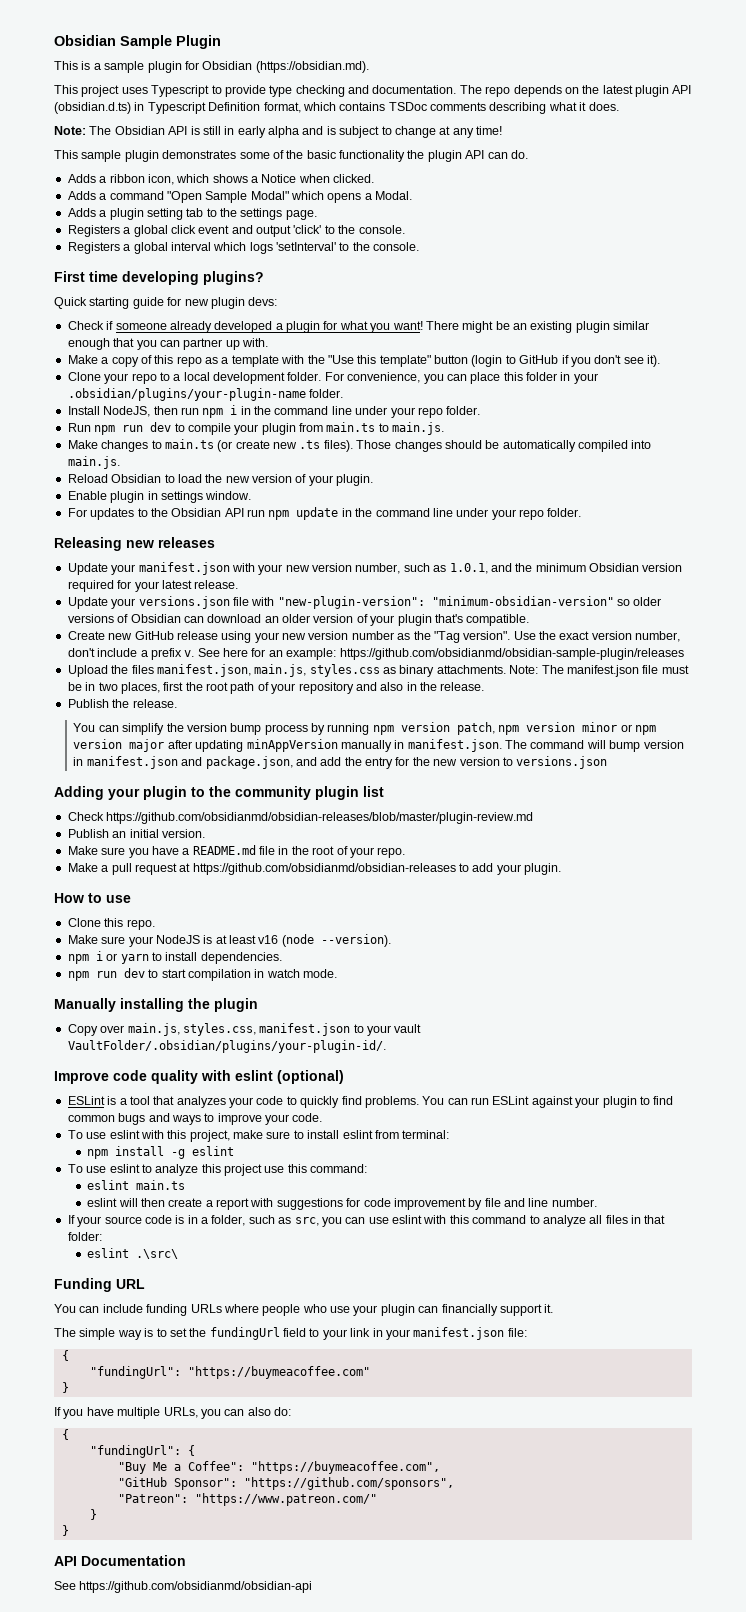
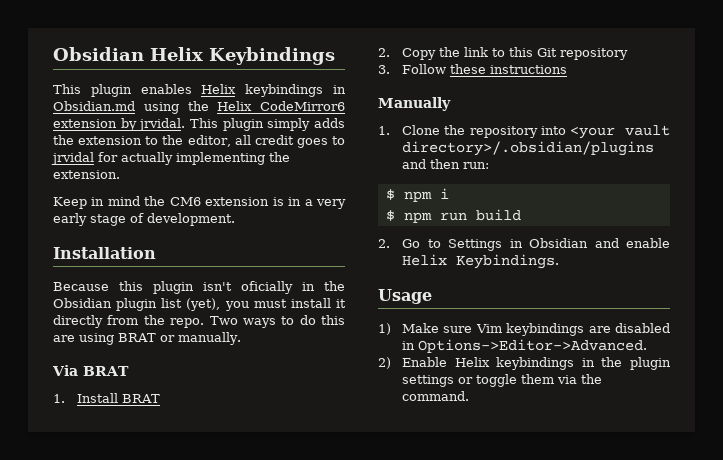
- Obsidian Sample Plugin
- This is a sample plugin for Obsidian (https://obsidian.md).
- This project uses Typescript to provide type checking and documentation. The repo depends on the latest plugin API (obsidian.d.ts) in Typescript Definition format, which contains TSDoc comments describing what it does.
- Note: The Obsidian API is still in early alpha and is subject to change at any time!
- This sample plugin demonstrates some of the basic functionality the plugin API can do.
- Adds a ribbon icon, which shows a Notice when clicked.
- Adds a command "Open Sample Modal" which opens a Modal.
- Adds a plugin setting tab to the settings page.
- Registers a global click event and output 'click' to the console.
- Registers a global interval which logs 'setInterval' to the console.
- First time developing plugins?
- Quick starting guide for new plugin devs:
- Check if someone already developed a plugin for what you want! There might be an existing plugin similar enough that you can partner up with.
- Make a copy of this repo as a template with the "Use this template" button (login to GitHub if you don't see it).
- Clone your repo to a local development folder. For convenience, you can place this folder in your .obsidian/plugins/your-plugin-name folder.
- Install NodeJS, then run npm i in the command line under your repo folder.
- Run npm run dev to compile your plugin from main.ts to main.js.
- Make changes to main.ts (or create new .ts files). Those changes should be automatically compiled into main.js.
- Reload Obsidian to load the new version of your plugin.
- Enable plugin in settings window.
- For updates to the Obsidian API run npm update in the command line under your repo folder.
- Releasing new releases
- Update your manifest.json with your new version number, such as 1.0.1, and the minimum Obsidian version required for your latest release.
- Update your versions.json file with "new-plugin-version": "minimum-obsidian-version" so older versions of Obsidian can download an older version of your plugin that's compatible.
- Create new GitHub release using your new version number as the "Tag version". Use the exact version number, don't include a prefix v. See here for an example: https://github.com/obsidianmd/obsidian-sample-plugin/releases
- Upload the files manifest.json, main.js, styles.css as binary attachments. Note: The manifest.json file must be in two places, first the root path of your repository and also in the release.
- Publish the release.
- You can simplify the version bump process by running npm version patch, npm version minor or npm version major after updating minAppVersion manually in manifest.json. The command will bump version in manifest.json and package.json, and add the entry for the new version to versions.json
- Adding your plugin to the community plugin list
- Check https://github.com/obsidianmd/obsidian-releases/blob/master/plugin-review.md
- Publish an initial version.
- Make sure you have a README.md file in the root of your repo.
- Make a pull request at https://github.com/obsidianmd/obsidian-releases to add your plugin.
- How to use
- Clone this repo.
- Make sure your NodeJS is at least v16 (node --version).
- npm i or yarn to install dependencies.
- npm run dev to start compilation in watch mode.
- Manually installing the plugin
- Copy over main.js, styles.css, manifest.json to your vault VaultFolder/.obsidian/plugins/your-plugin-id/.
- Improve code quality with eslint (optional)
- ESLint is a tool that analyzes your code to quickly find problems. You can run ESLint against your plugin to find common bugs and ways to improve your code.
- To use eslint with this project, make sure to install eslint from terminal:
- npm install -g eslint
- To use eslint to analyze this project use this command:
- eslint main.ts
- eslint will then create a report with suggestions for code improvement by file and line number.
- If your source code is in a folder, such as src, you can use eslint with this command to analyze all files in that folder:
- eslint .\src\
- Funding URL
- You can include funding URLs where people who use your plugin can financially support it.
- The simple way is to set the fundingUrl field to your link in your manifest.json file:
- {
- "fundingUrl": "https://buymeacoffee.com"
- }
- If you have multiple URLs, you can also do:
- {
- "fundingUrl": {
- "Buy Me a Coffee": "https://buymeacoffee.com",
- "GitHub Sponsor": "https://github.com/sponsors",
- "Patreon": "https://www.patreon.com/"
- }
- }
- API Documentation
- See https://github.com/obsidianmd/obsidian-api
+ Obsidian Helix Keybindings
+ This plugin enables Helix keybindings in Obsidian.md using the Helix CodeMirror6 extension by jrvidal. This plugin simply adds the extension to the editor, all credit goes to jrvidal for actually implementing the extension.
+ Keep in mind the CM6 extension is in a very early stage of development.
+ Installation
+ Because this plugin isn't oficially in the Obsidian plugin list (yet), you must install it directly from the repo. Two ways to do this are using BRAT or manually.
+ Via BRAT
+ 1. Install BRAT
+ 2. Copy the link to this Git repository
+ 3. Follow these instructions
+ Manually
+ 1. Clone the repository into <your vault directory>/.obsidian/plugins and then run:
+ $ npm i
+ $ npm run build
+ 2. Go to Settings in Obsidian and enable Helix Keybindings.
+ Usage
+ 1) Make sure Vim keybindings are disabled in Options->Editor->Advanced.
+ 2) Enable Helix keybindings in the plugin settings or toggle them via the command.

